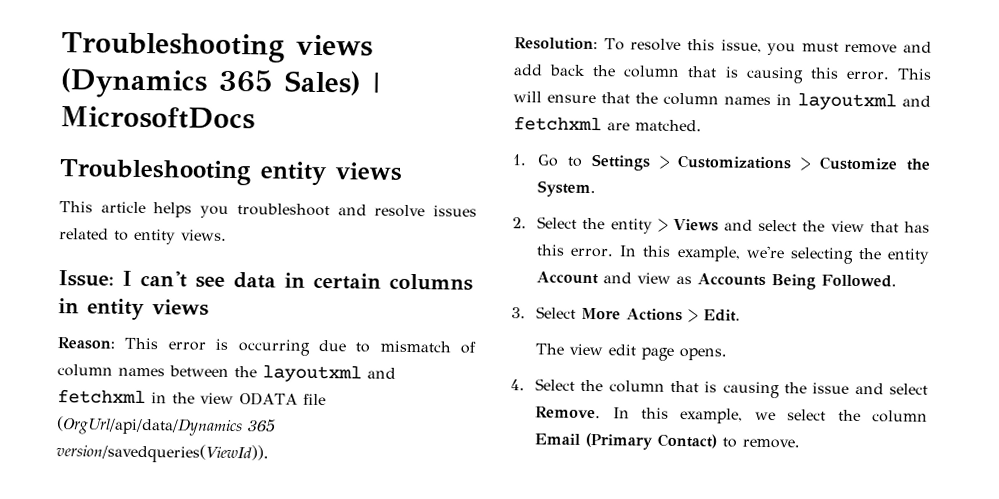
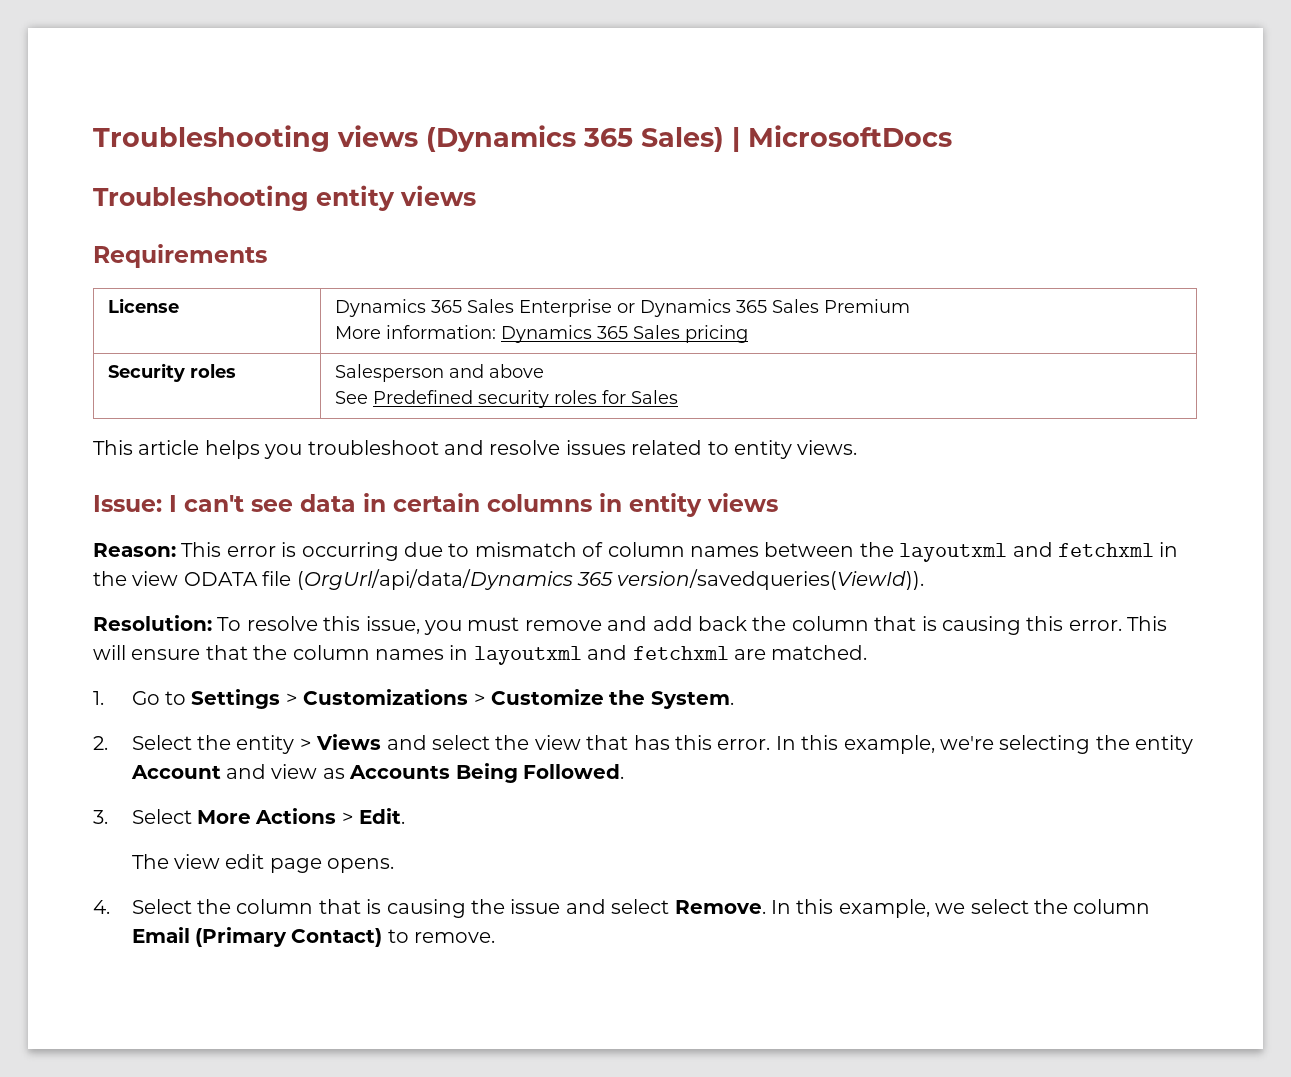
+ Requirements
+ License | Dynamics 365 Sales Enterprise or Dynamics 365 Sales Premium
+ More information: Dynamics 365 Sales pricing
+ Security roles | Salesperson and above
+ See Predefined security roles for Sales

